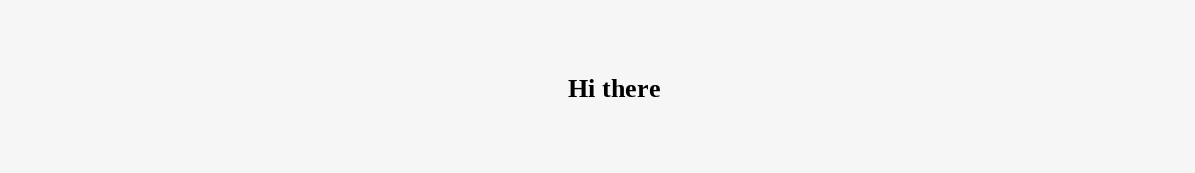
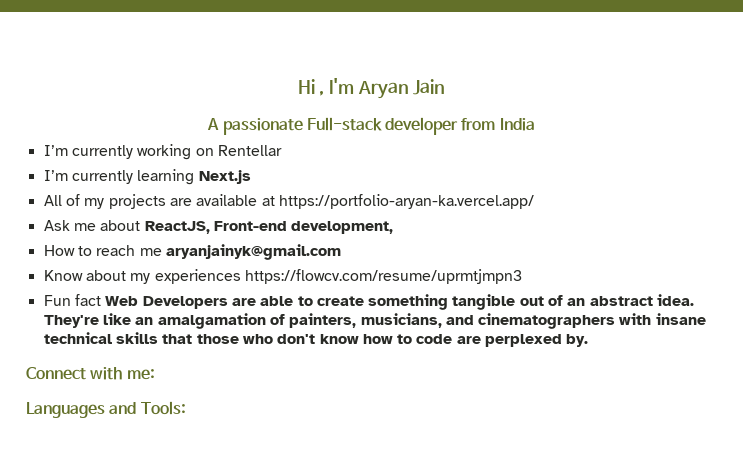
- Hi there
+ Hi , I'm Aryan Jain
+ A passionate Full-stack developer from India
+ I’m currently working on Rentellar
+ I’m currently learning Next.js
+ All of my projects are available at https://portfolio-aryan-ka.vercel.app/
+ Ask me about ReactJS, Front-end development,
+ How to reach me aryanjainyk@gmail.com
+ Know about my experiences https://flowcv.com/resume/uprmtjmpn3
+ Fun fact Web Developers are able to create something tangible out of an abstract idea. They're like an amalgamation of painters, musicians, and cinematographers with insane technical skills that those who don't know how to code are perplexed by.
+ Connect with me:
+ Languages and Tools:

